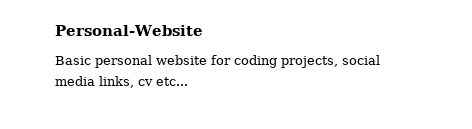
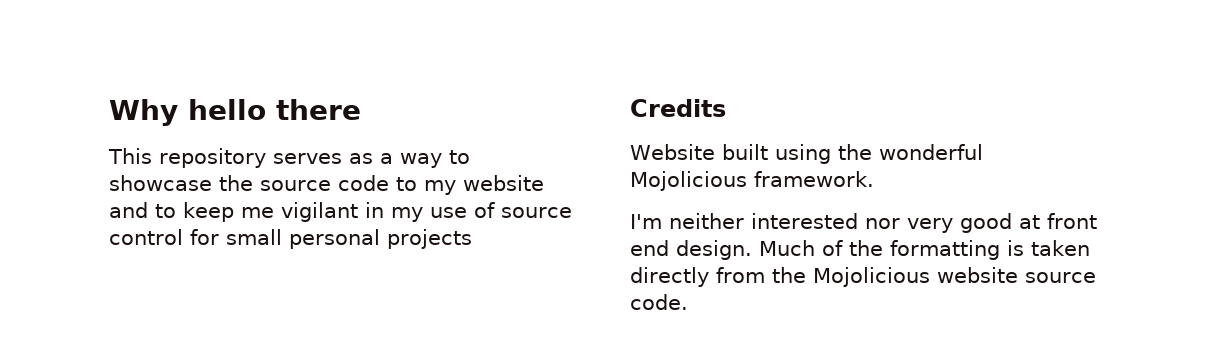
- Personal-Website
- Basic personal website for coding projects, social media links, cv etc...
+ Why hello there
+ This repository serves as a way to showcase the source code to my website and to keep me vigilant in my use of source control for small personal projects
+ Credits
+ Website built using the wonderful Mojolicious framework.
+ I'm neither interested nor very good at front end design. Much of the formatting is taken directly from the Mojolicious website source code.

